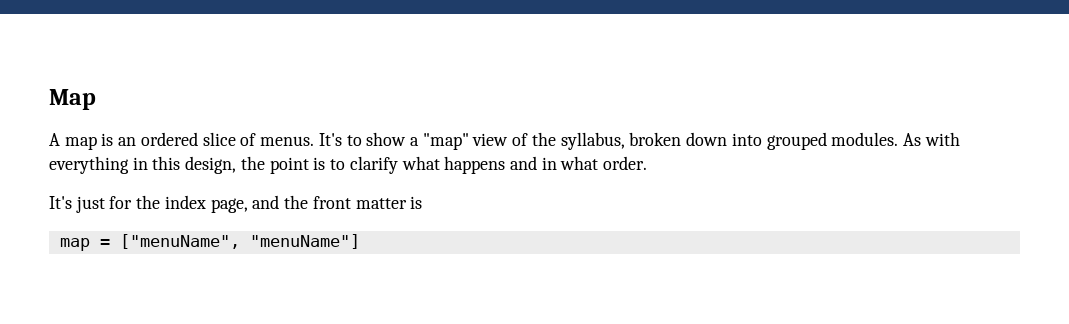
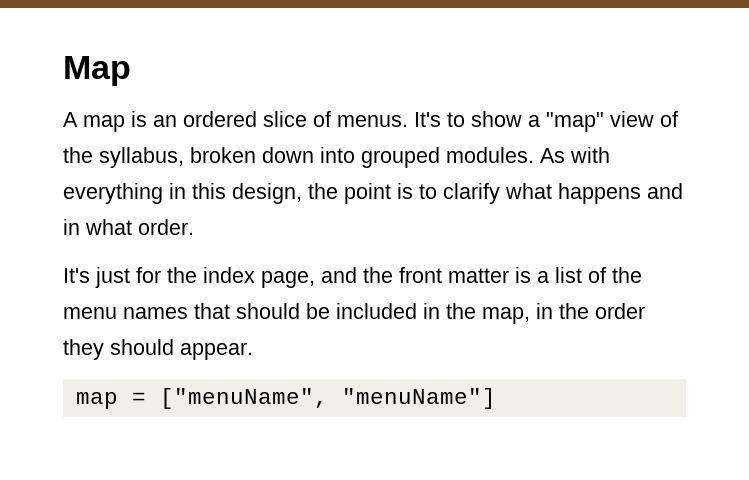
- It's just for the index page, and the front matter is
+ It's just for the index page, and the front matter is a list of the menu names that should be included in the map, in the order they should appear.

